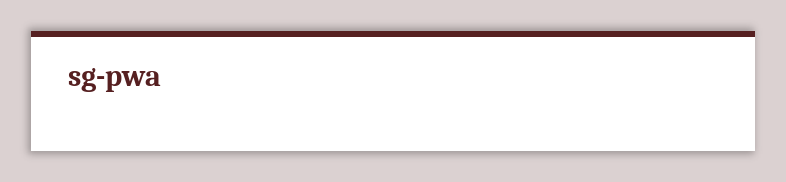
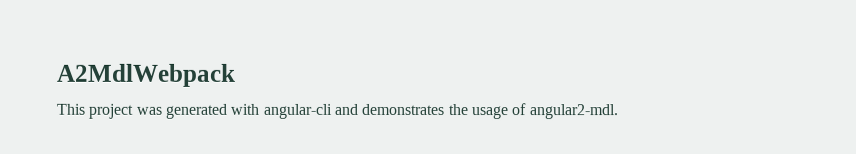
- sg-pwa
+ A2MdlWebpack
+ This project was generated with angular-cli and demonstrates the usage of angular2-mdl.

